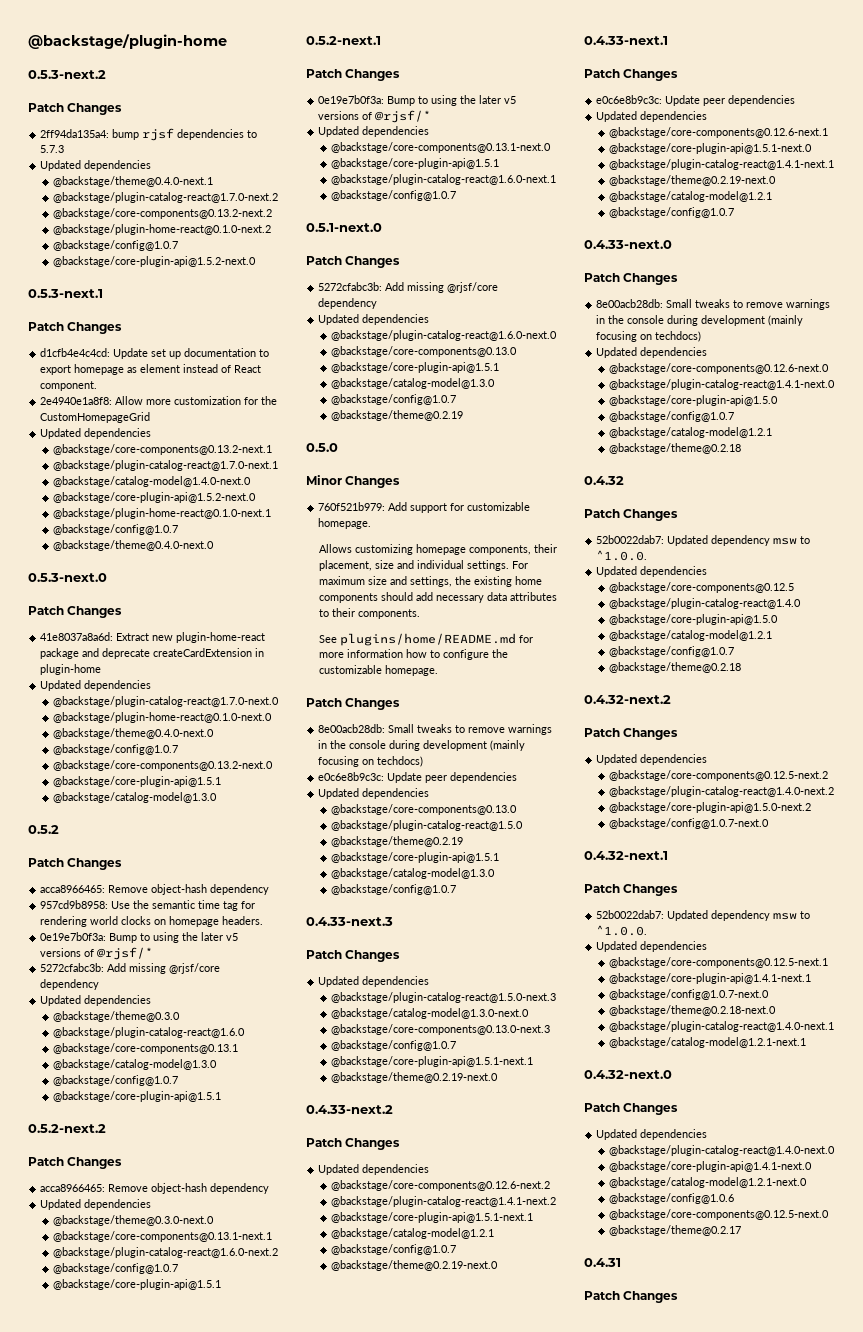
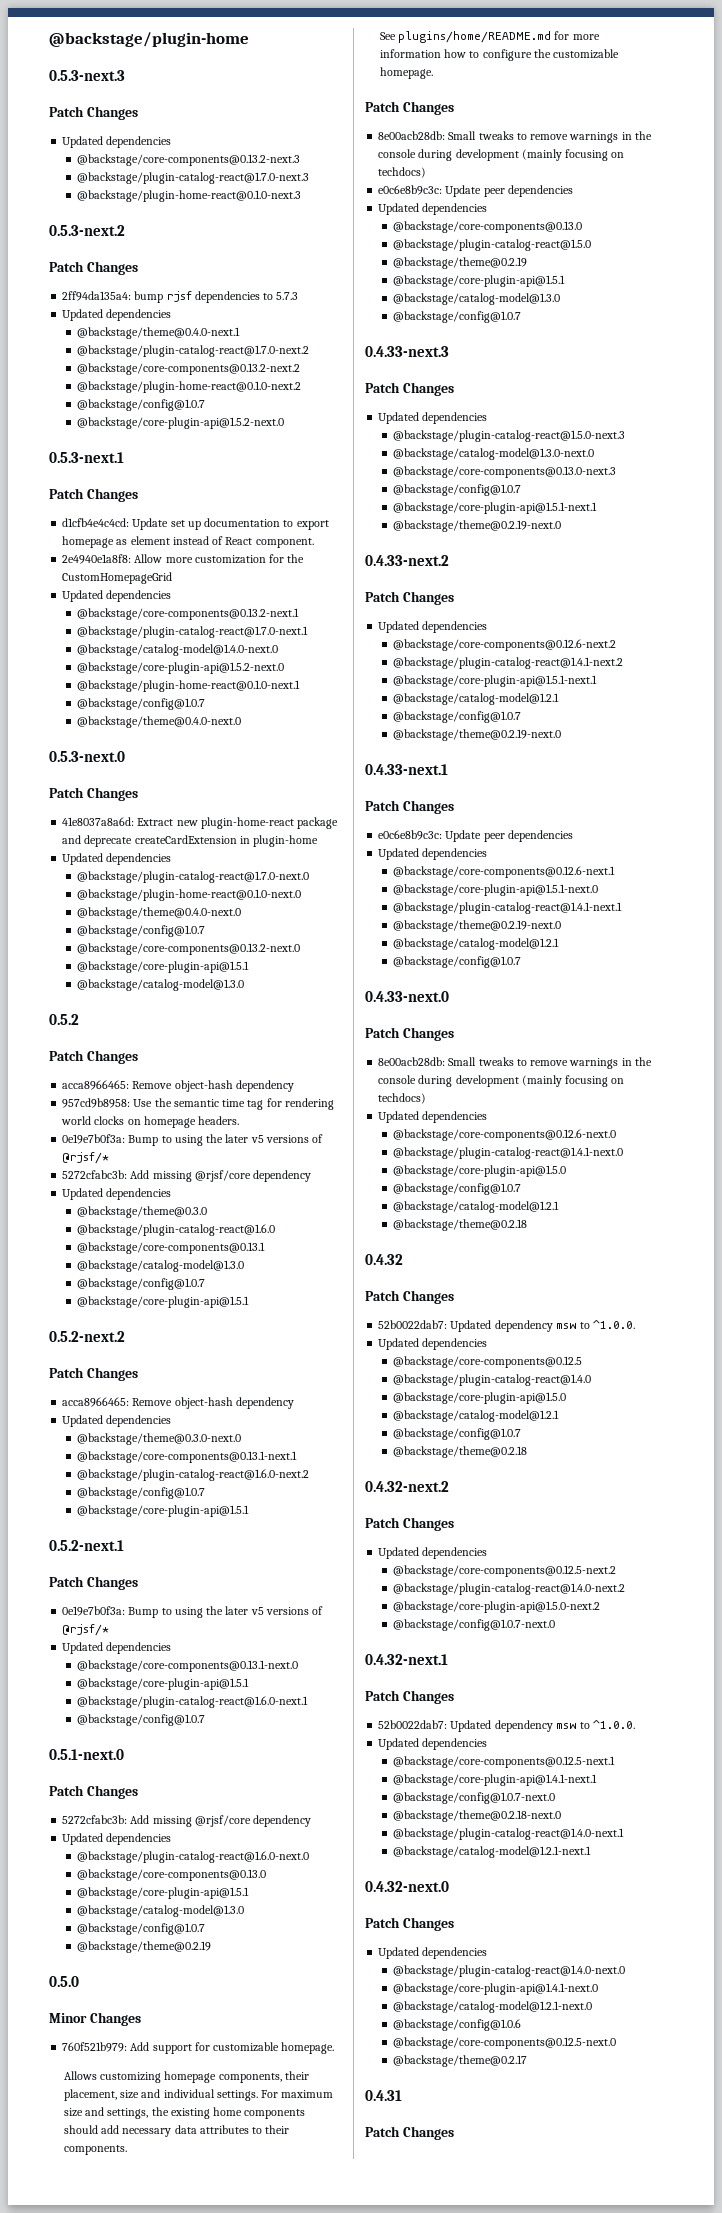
+ 0.5.3-next.3
+ Patch Changes
+ Updated dependencies
+ @backstage/core-components@0.13.2-next.3
+ @backstage/plugin-catalog-react@1.7.0-next.3
+ @backstage/plugin-home-react@0.1.0-next.3

